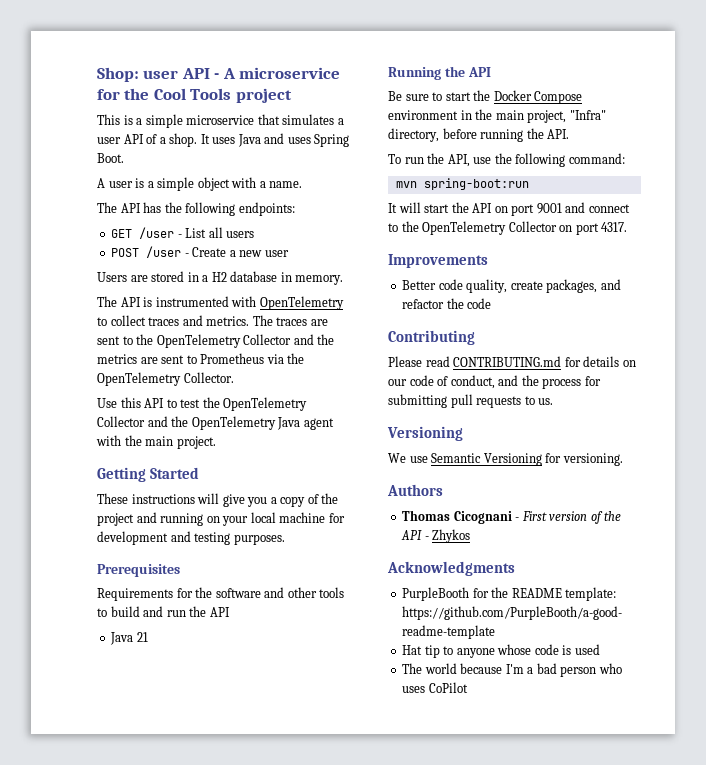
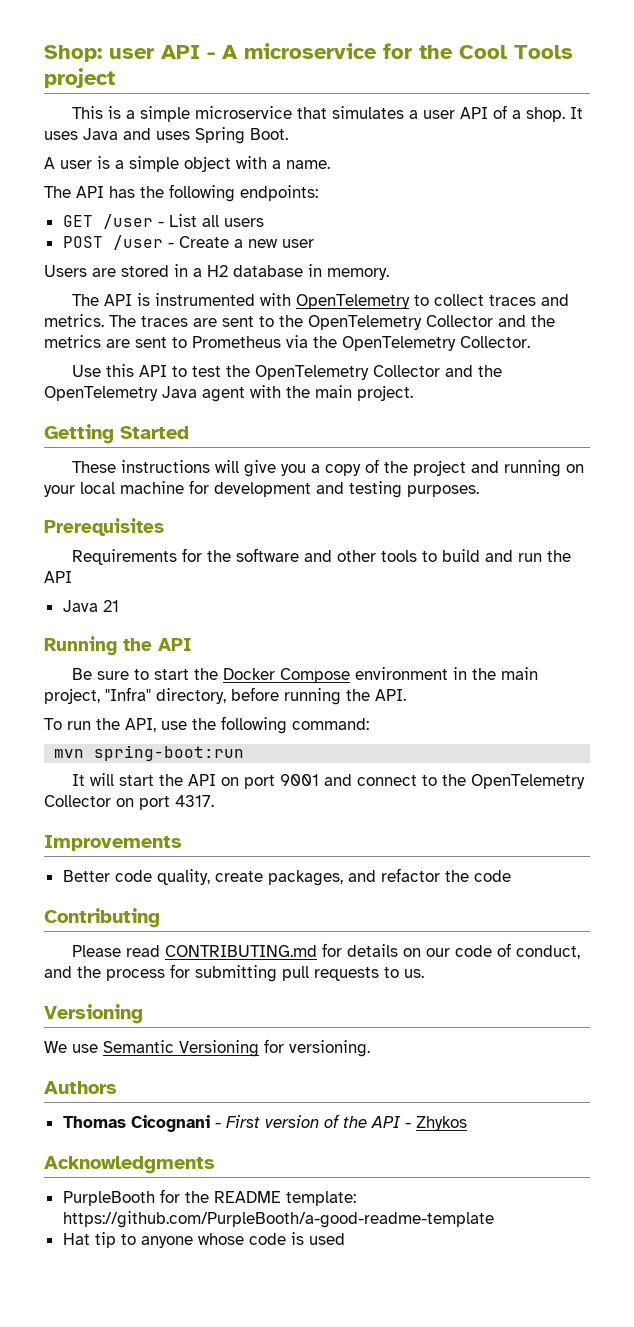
- The world because I'm a bad person who uses CoPilot

